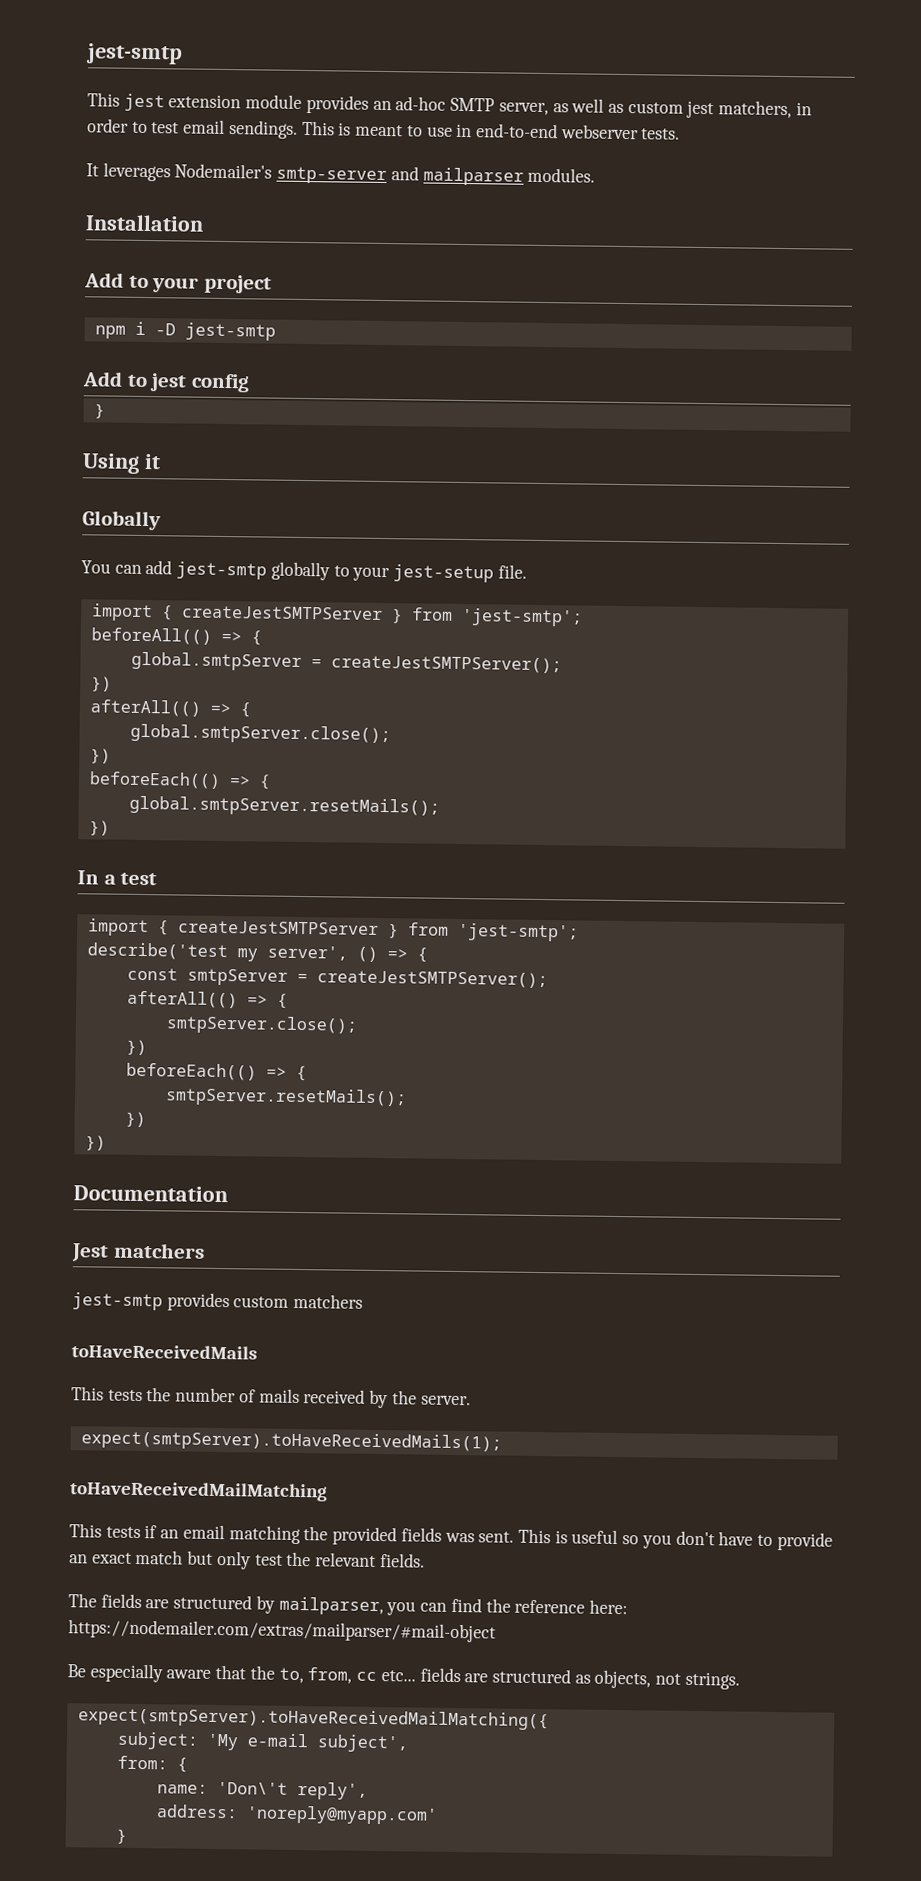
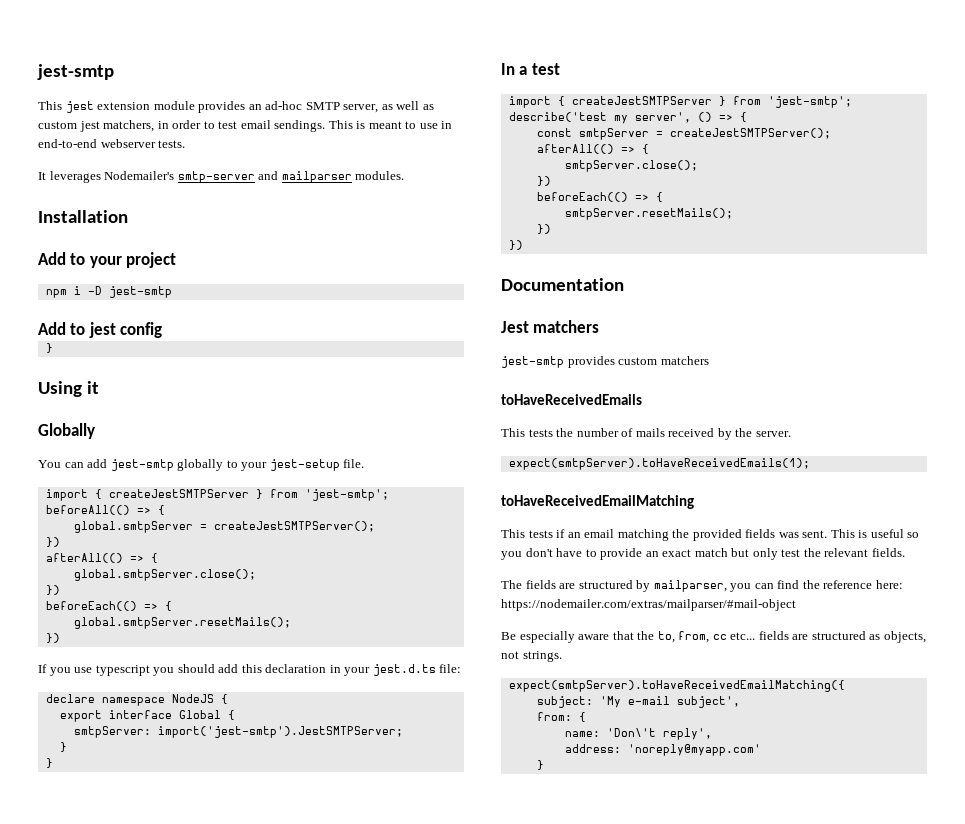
+ If you use typescript you should add this declaration in your jest.d.ts file:
+ declare namespace NodeJS {
+ export interface Global {
+ smtpServer: import('jest-smtp').JestSMTPServer;
+ }
+ }
- toHaveReceivedMails
+ toHaveReceivedEmails
- expect(smtpServer).toHaveReceivedMails(1);
- toHaveReceivedMailMatching
+ expect(smtpServer).toHaveReceivedEmails(1);
+ toHaveReceivedEmailMatching
- expect(smtpServer).toHaveReceivedMailMatching({
+ expect(smtpServer).toHaveReceivedEmailMatching({

